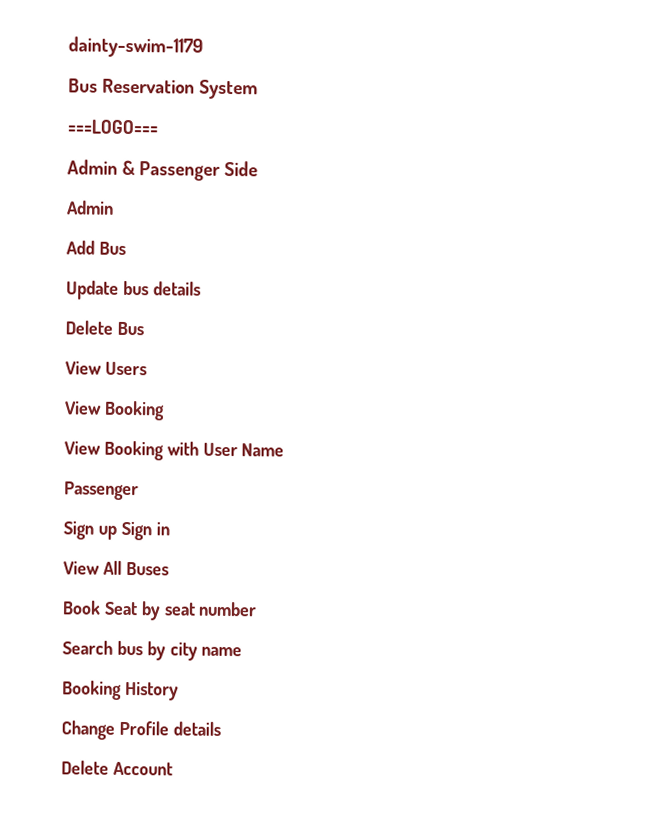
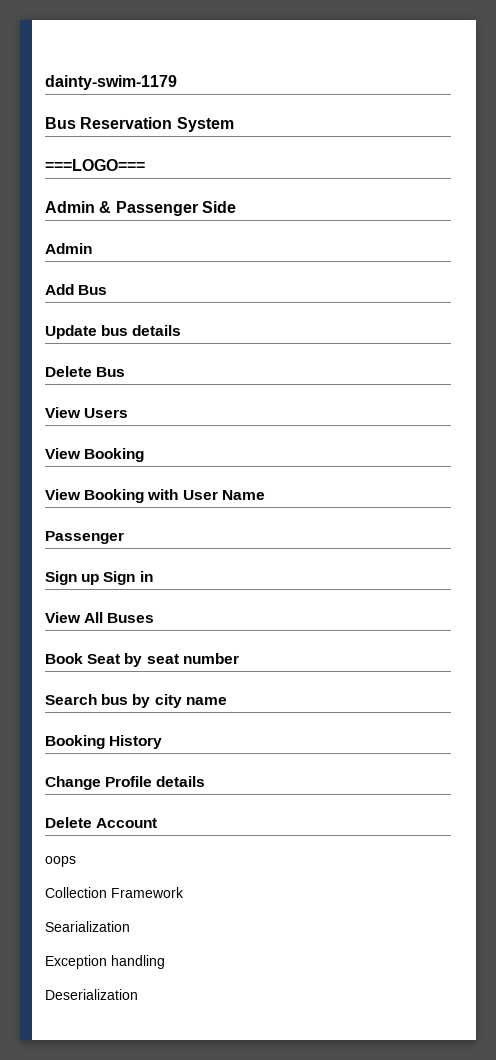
+ oops
+ Collection Framework
+ Searialization
+ Exception handling
+ Deserialization

